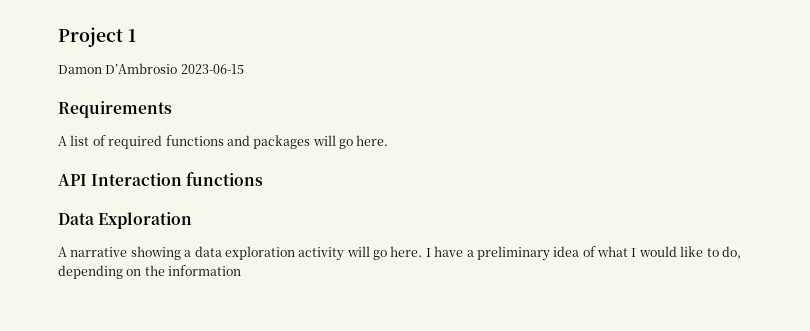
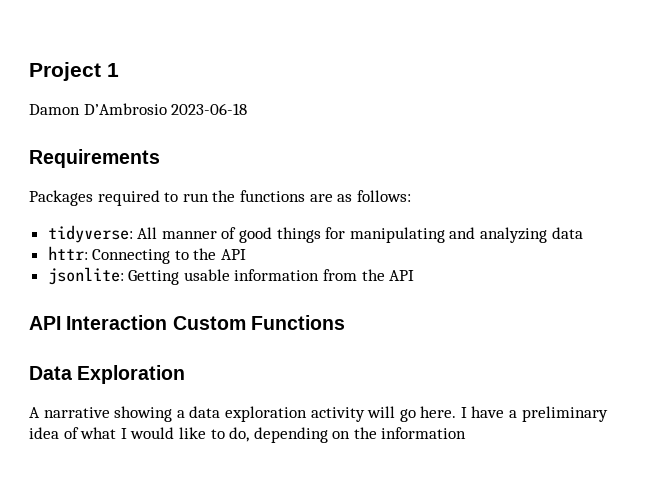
- Damon D’Ambrosio 2023-06-15
+ Damon D’Ambrosio 2023-06-18
- A list of required functions and packages will go here.
+ Packages required to run the functions are as follows:
+ tidyverse: All manner of good things for manipulating and analyzing data
+ httr: Connecting to the API
+ jsonlite: Getting usable information from the API
- API Interaction functions
+ API Interaction Custom Functions

